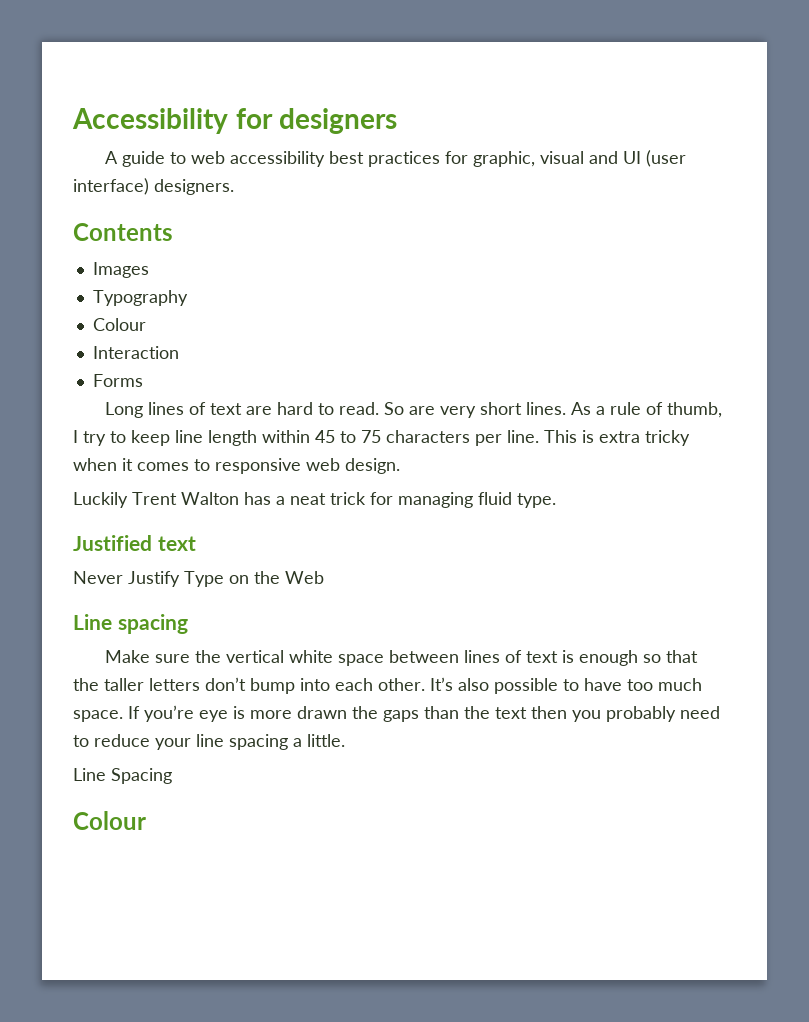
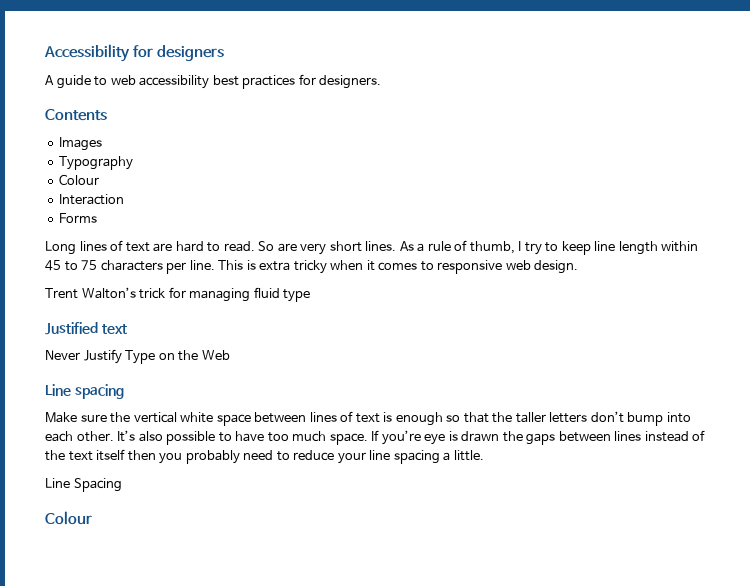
- A guide to web accessibility best practices for graphic, visual and UI (user interface) designers.
+ A guide to web accessibility best practices for designers.
- Luckily Trent Walton has a neat trick for managing fluid type.
+ Trent Walton’s trick for managing fluid type
- If you’re eye is more drawn the gaps than the text then you probably need to reduce your line spacing a little.
+ If you’re eye is drawn the gaps between lines instead of the text itself then you probably need to reduce your line spacing a little.

